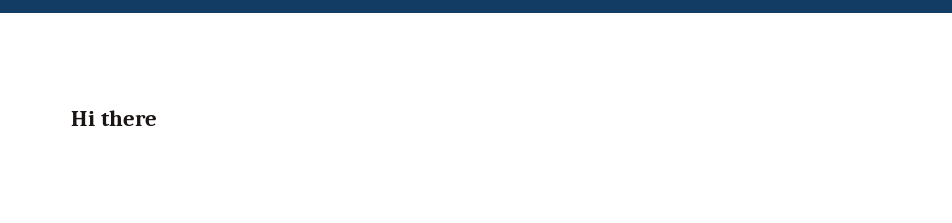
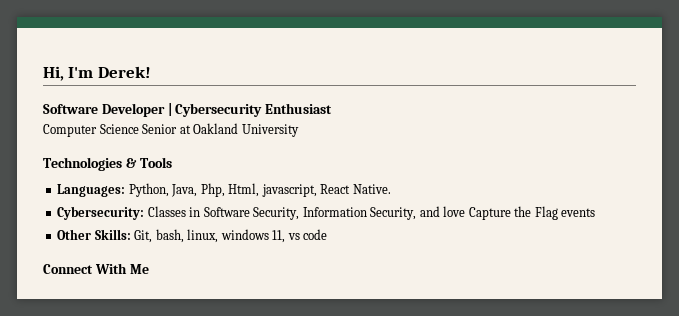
- Hi there
+ Hi, I'm Derek!
+ Software Developer | Cybersecurity Enthusiast
+ Computer Science Senior at Oakland University
+ Technologies & Tools
+ Languages: Python, Java, Php, Html, javascript, React Native.
+ Cybersecurity: Classes in Software Security, Information Security, and love Capture the Flag events
+ Other Skills: Git, bash, linux, windows 11, vs code
+ Connect With Me

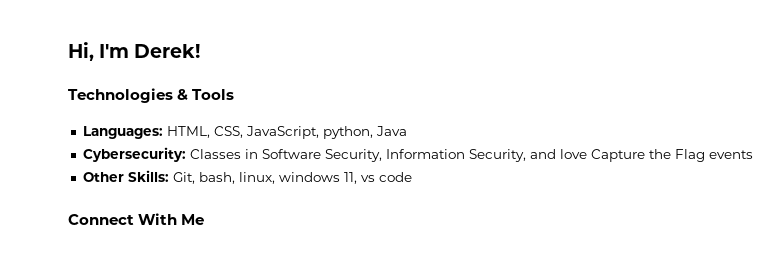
- Software Developer | Cybersecurity Enthusiast
- Computer Science Senior at Oakland University
  Technologies & Tools
- Languages: Python, Java, Php, Html, javascript, React Native.
+ Languages: HTML, CSS, JavaScript, python, Java

